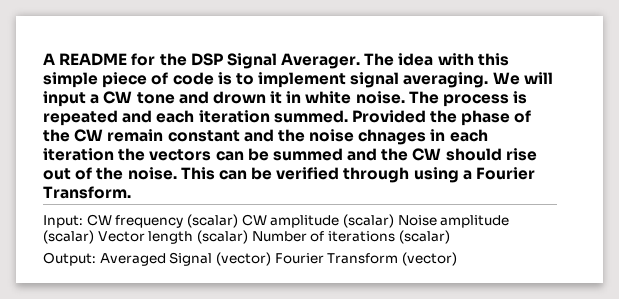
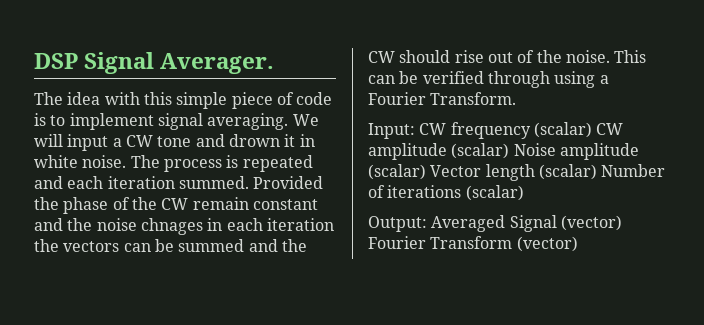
- A README for the DSP Signal Averager. The idea with this simple piece of code is to implement signal averaging.
+ DSP Signal Averager.
+ The idea with this simple piece of code is to implement signal averaging.

